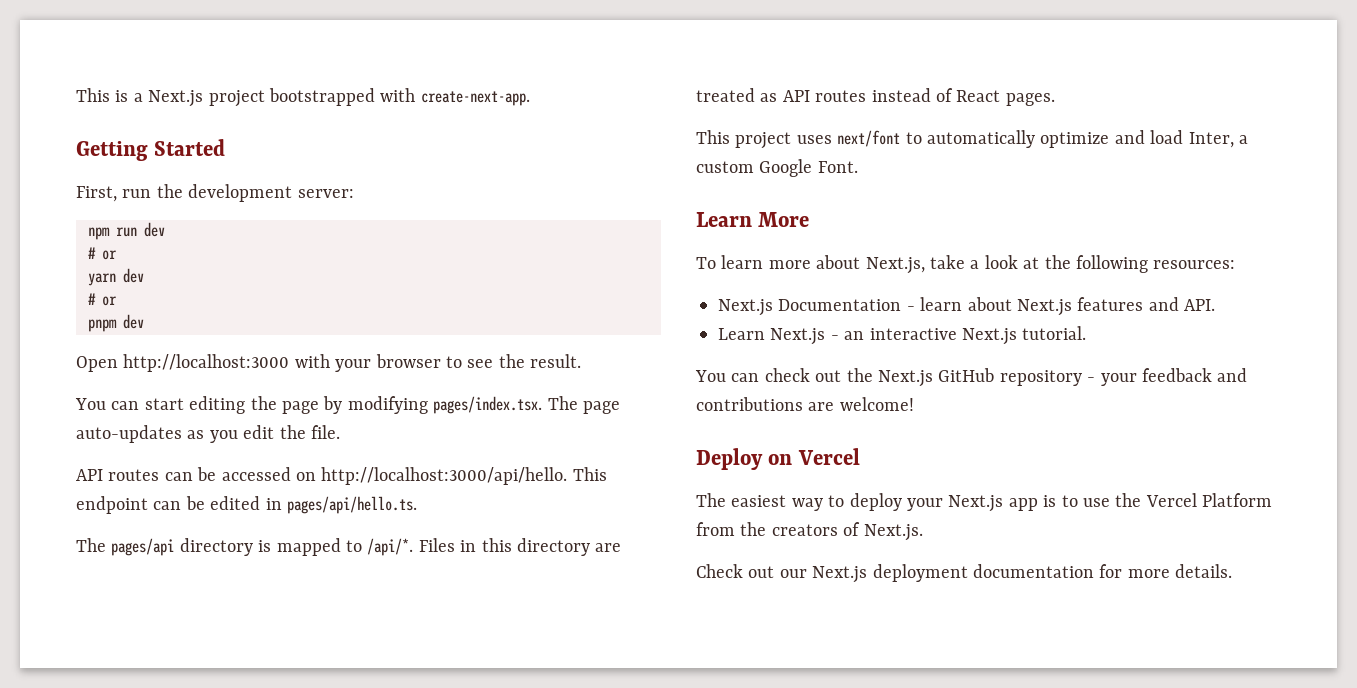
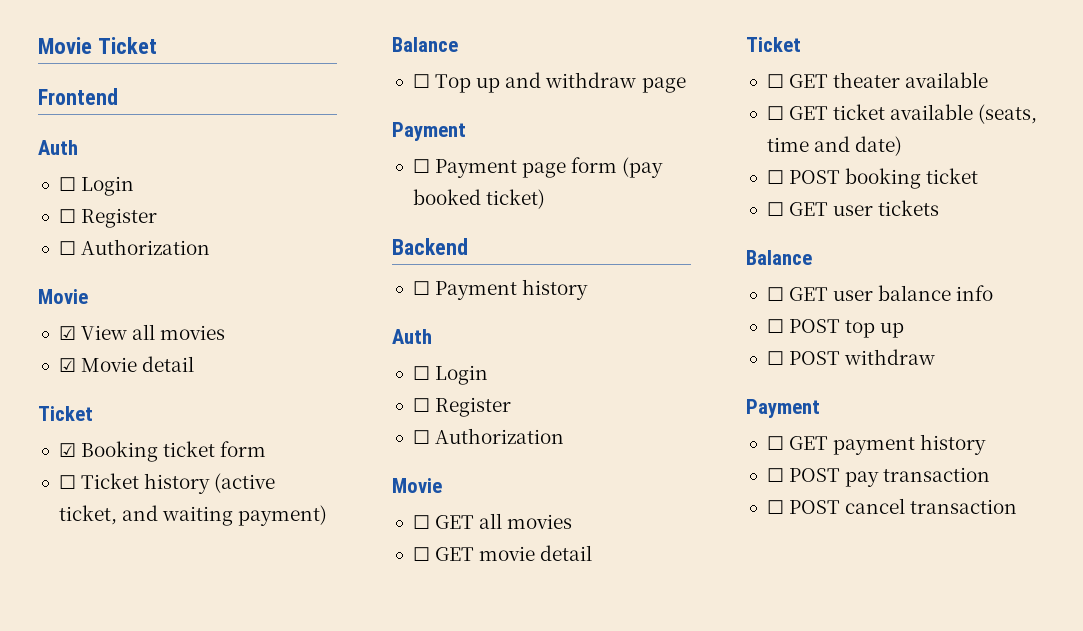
- This is a Next.js project bootstrapped with create-next-app.
- Getting Started
- First, run the development server:
- npm run dev
- # or
- yarn dev
- # or
- pnpm dev
- Open http://localhost:3000 with your browser to see the result.
- You can start editing the page by modifying pages/index.tsx. The page auto-updates as you edit the file.
- API routes can be accessed on http://localhost:3000/api/hello. This endpoint can be edited in pages/api/hello.ts.
- The pages/api directory is mapped to /api/*. Files in this directory are treated as API routes instead of React pages.
- This project uses next/font to automatically optimize and load Inter, a custom Google Font.
- Learn More
- To learn more about Next.js, take a look at the following resources:
- Next.js Documentation - learn about Next.js features and API.
- Learn Next.js - an interactive Next.js tutorial.
- You can check out the Next.js GitHub repository - your feedback and contributions are welcome!
- Deploy on Vercel
- The easiest way to deploy your Next.js app is to use the Vercel Platform from the creators of Next.js.
- Check out our Next.js deployment documentation for more details.
+ Movie Ticket
+ Frontend
+ Auth
+ ☐ Login
+ ☐ Register
+ ☐ Authorization
+ Movie
+ ☑ View all movies
+ ☑ Movie detail
+ Ticket
+ ☑ Booking ticket form
+ ☐ Ticket history (active ticket, and waiting payment)
+ Balance
+ ☐ Top up and withdraw page
+ Payment
+ ☐ Payment page form (pay booked ticket)
+ Backend
+ ☐ Payment history
+ Auth
+ ☐ Login
+ ☐ Register
+ ☐ Authorization
+ Movie
+ ☐ GET all movies
+ ☐ GET movie detail
+ Ticket
+ ☐ GET theater available
+ ☐ GET ticket available (seats, time and date)
+ ☐ POST booking ticket
+ ☐ GET user tickets
+ Balance
+ ☐ GET user balance info
+ ☐ POST top up
+ ☐ POST withdraw
+ Payment
+ ☐ GET payment history
+ ☐ POST pay transaction
+ ☐ POST cancel transaction

